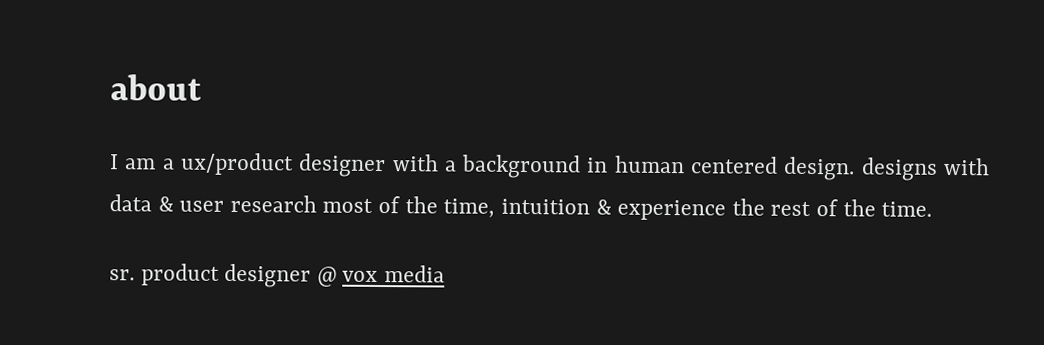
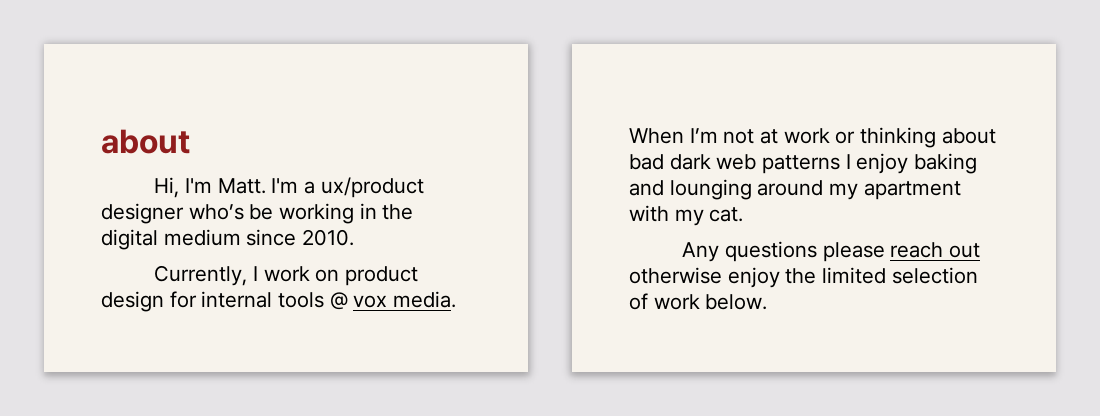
- I am a ux/product designer with a background in human centered design. designs with data & user research most of the time, intuition & experience the rest of the time.
- sr. product designer @ vox media
+ Hi, I'm Matt. I'm a ux/product designer who’s be working in the digital medium since 2010.
+ Currently, I work on product design for internal tools @ vox media. When I’m not at work or thinking about bad dark web patterns I enjoy baking and lounging around my apartment with my cat.
+ Any questions please reach out otherwise enjoy the limited selection of work below.

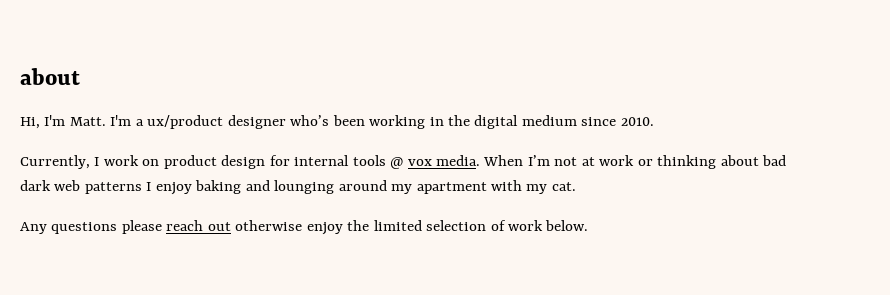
- I'm a ux/product designer who’s be working in the digital medium since 2010.
+ I'm a ux/product designer who’s been working in the digital medium since 2010.

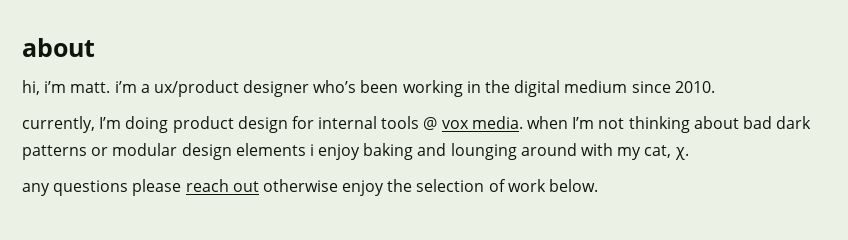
- Hi, I'm Matt. I'm a ux/product designer who’s been working in the digital medium since 2010.
+ hi, i’m matt. i’m a ux/product designer who’s been working in the digital medium since 2010.
- Currently, I work on product design for internal tools @ vox media. When I’m not at work or thinking about bad dark web patterns I enjoy baking and lounging around my apartment with my cat.
- Any questions please reach out otherwise enjoy the limited selection of work below.
+ currently, I’m doing product design for internal tools @ vox media. when I’m not thinking about bad dark patterns or modular design elements i enjoy baking and lounging around with my cat, χ.
+ any questions please reach out otherwise enjoy the selection of work below.

